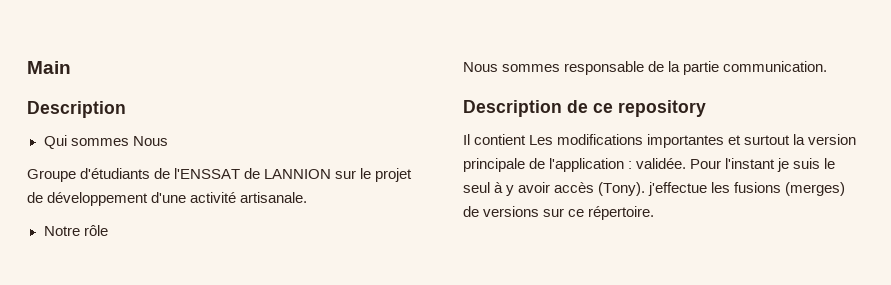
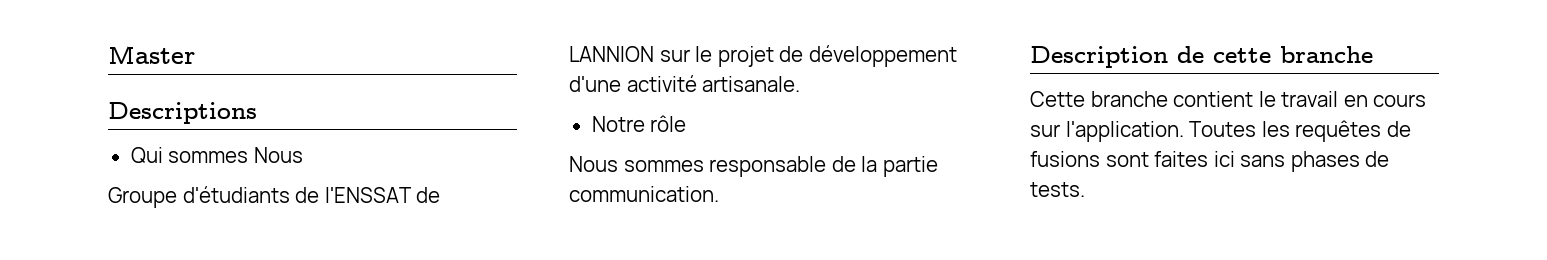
- Main
- Description
+ Master
+ Descriptions
- Description de ce repository
- Il contient Les modifications importantes et surtout la version principale de l'application : validée. Pour l'instant je suis le seul à y avoir accès (Tony). j'effectue les fusions (merges) de versions sur ce répertoire.
+ Description de cette branche
+ Cette branche contient le travail en cours sur l'application. Toutes les requêtes de fusions sont faites ici sans phases de tests.

